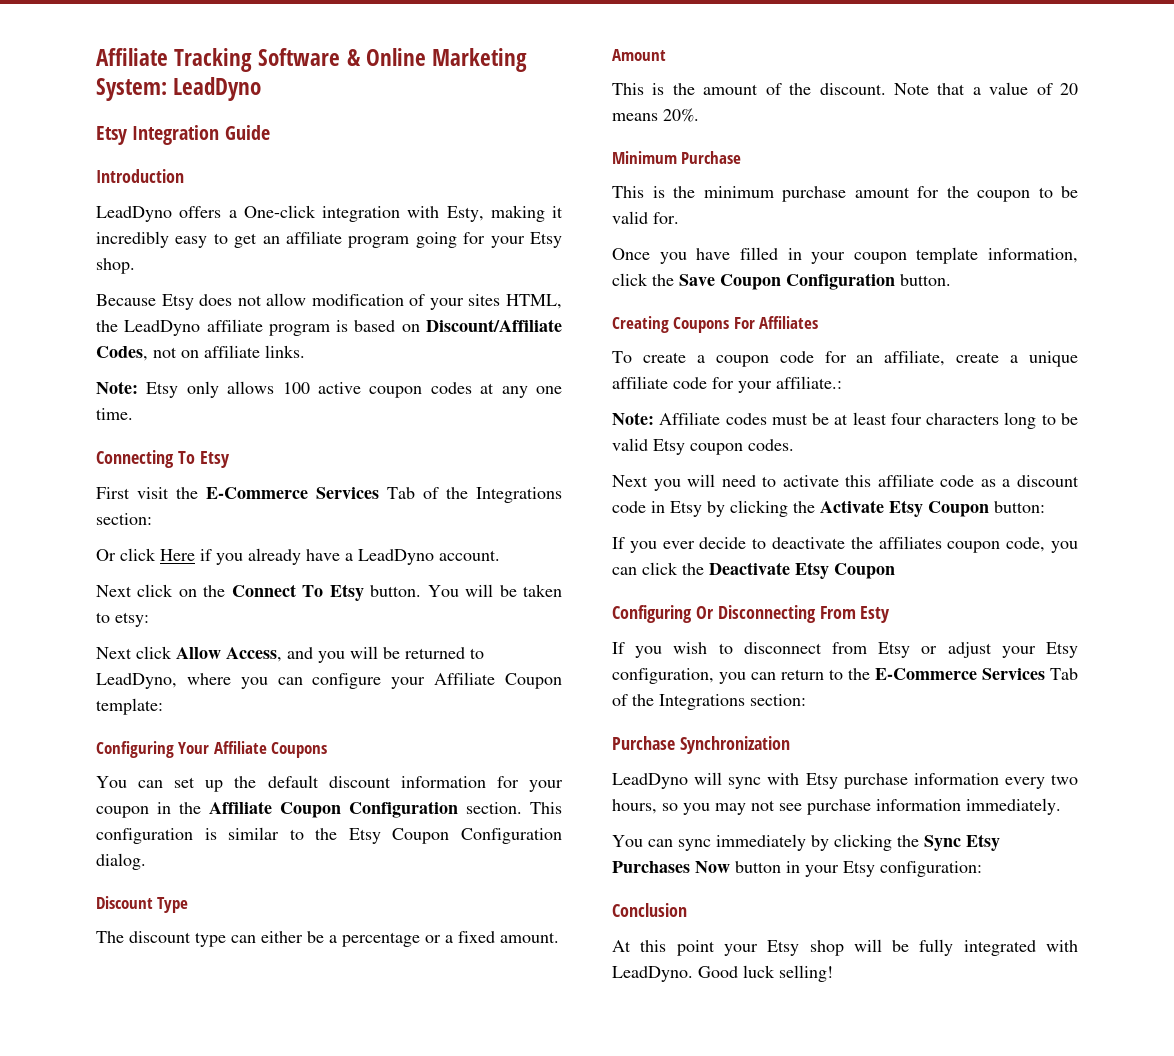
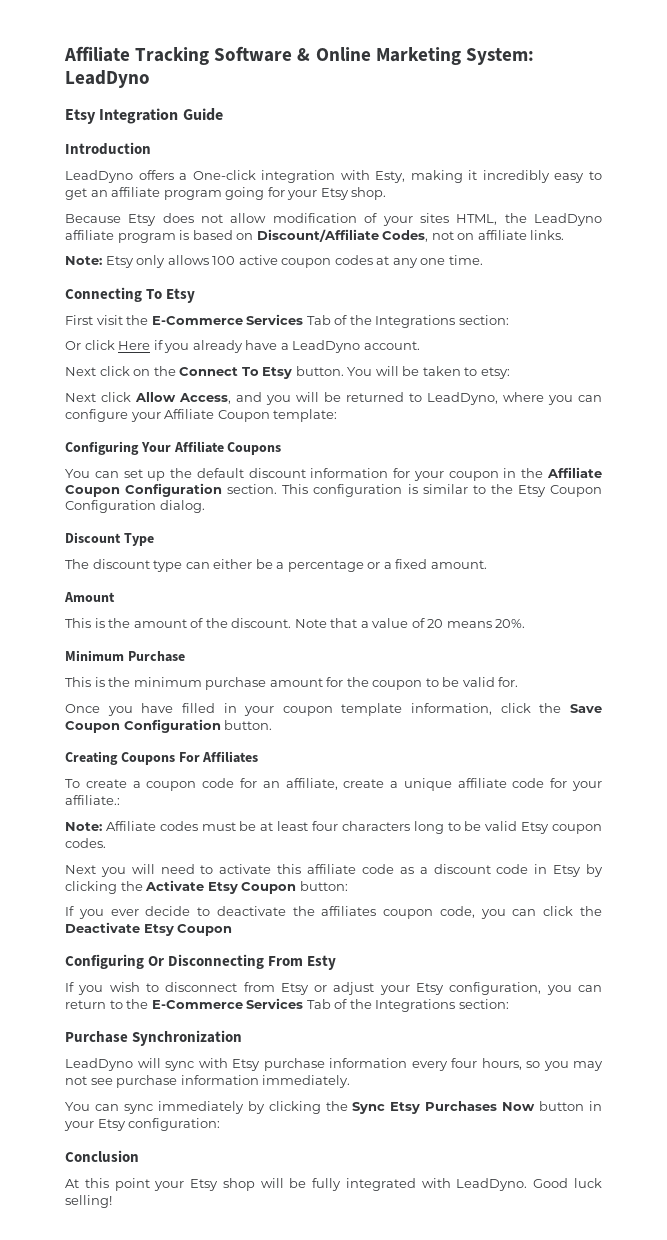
- LeadDyno will sync with Etsy purchase information every two hours, so you may not see purchase information immediately.
+ LeadDyno will sync with Etsy purchase information every four hours, so you may not see purchase information immediately.

